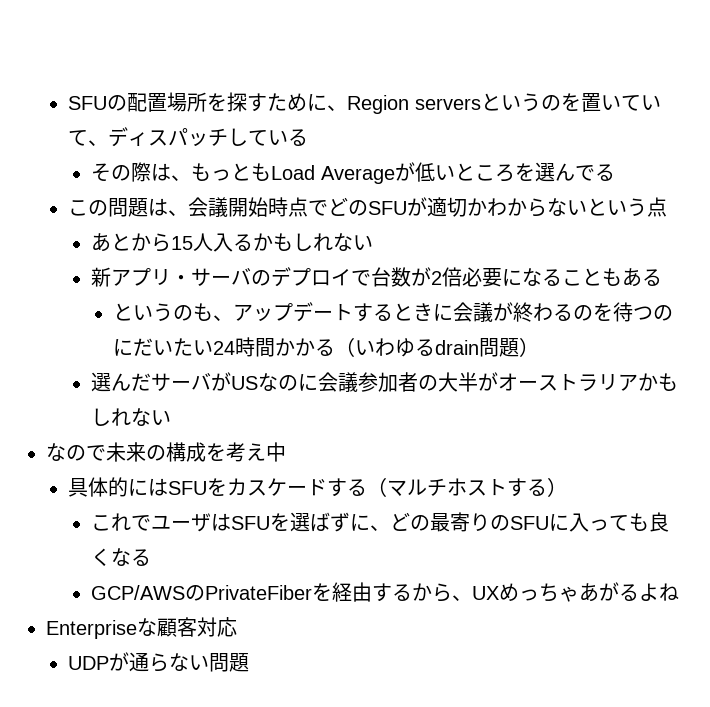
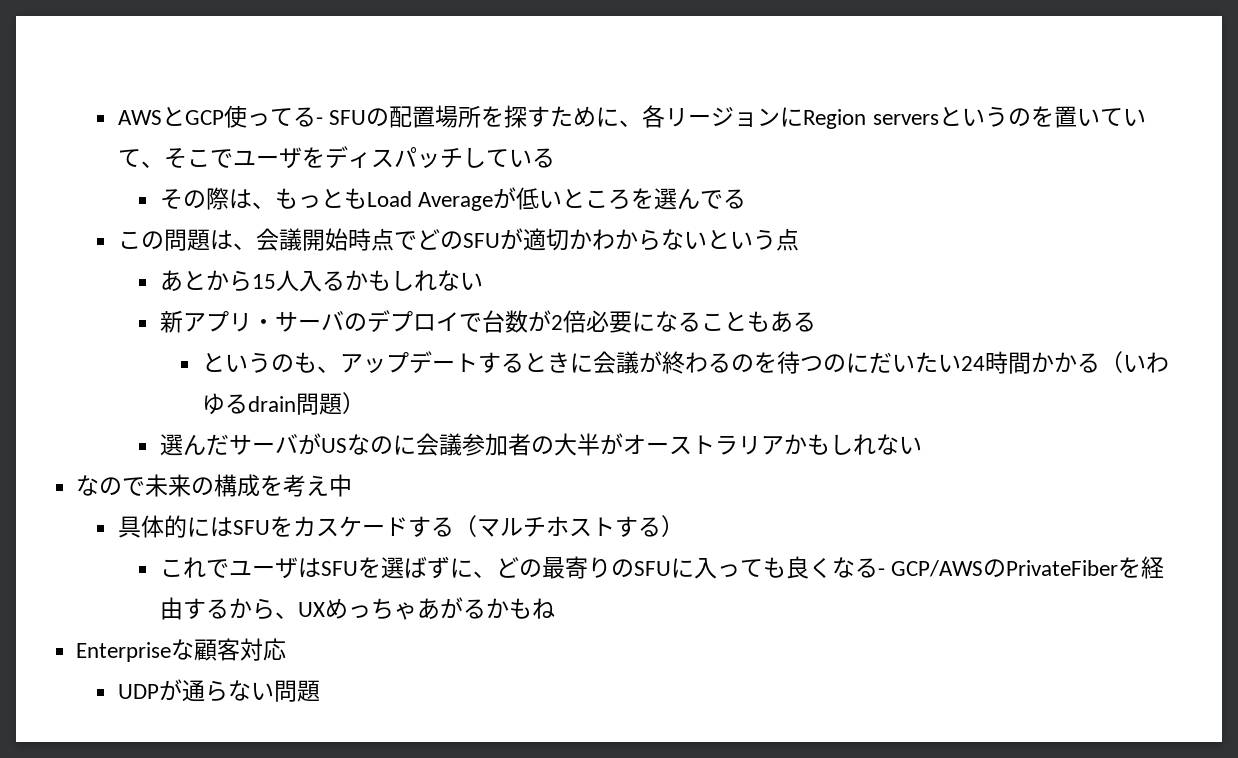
- SFUの配置場所を探すために、Region serversというのを置いていて、ディスパッチしている
+ AWSとGCP使ってる- SFUの配置場所を探すために、各リージョンにRegion serversというのを置いていて、そこでユーザをディスパッチしている
- これでユーザはSFUを選ばずに、どの最寄りのSFUに入っても良くなる
- GCP/AWSのPrivateFiberを経由するから、UXめっちゃあがるよね
+ これでユーザはSFUを選ばずに、どの最寄りのSFUに入っても良くなる- GCP/AWSのPrivateFiberを経由するから、UXめっちゃあがるかもね

